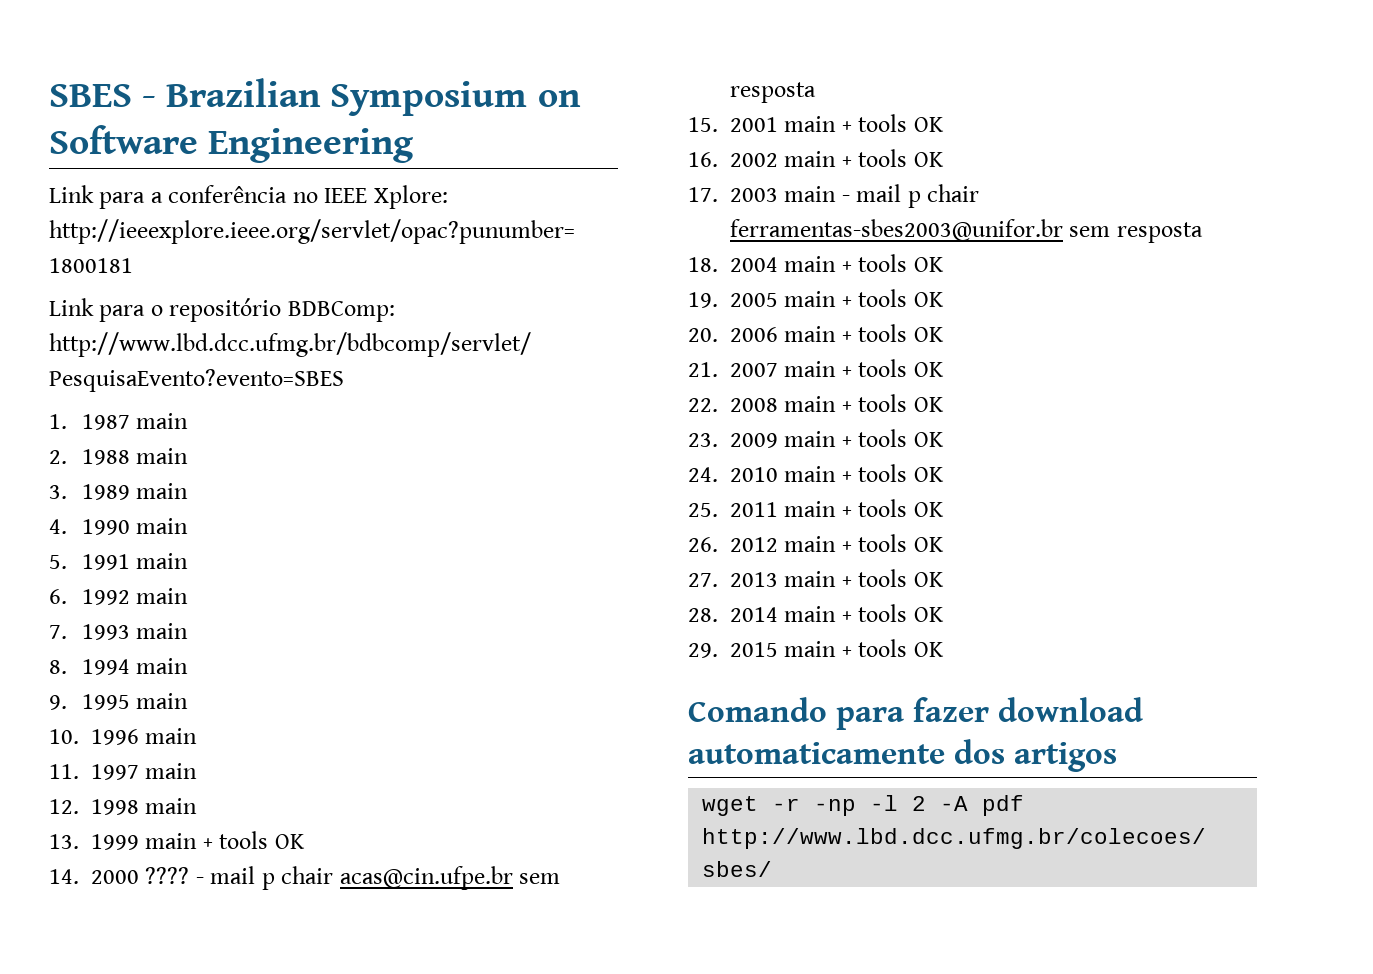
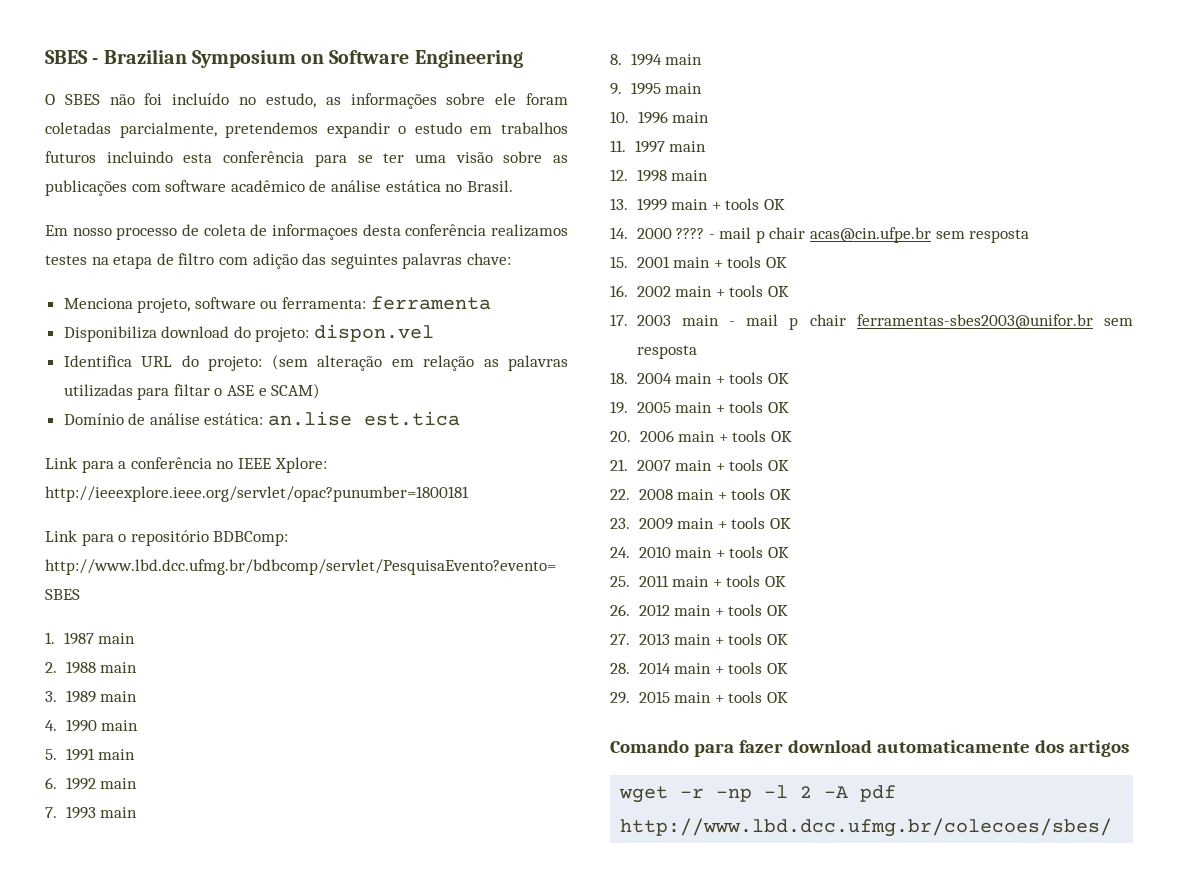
+ O SBES não foi incluído no estudo, as informações sobre ele foram coletadas parcialmente, pretendemos expandir o estudo em trabalhos futuros incluindo esta conferência para se ter uma visão sobre as publicações com software acadêmico de análise estática no Brasil.
+ Em nosso processo de coleta de informaçoes desta conferência realizamos testes na etapa de filtro com adição das seguintes palavras chave:
+ Menciona projeto, software ou ferramenta: ferramenta
+ Disponibiliza download do projeto: dispon.vel
+ Identifica URL do projeto: (sem alteração em relação as palavras utilizadas para filtar o ASE e SCAM)
+ Domínio de análise estática: an.lise est.tica

